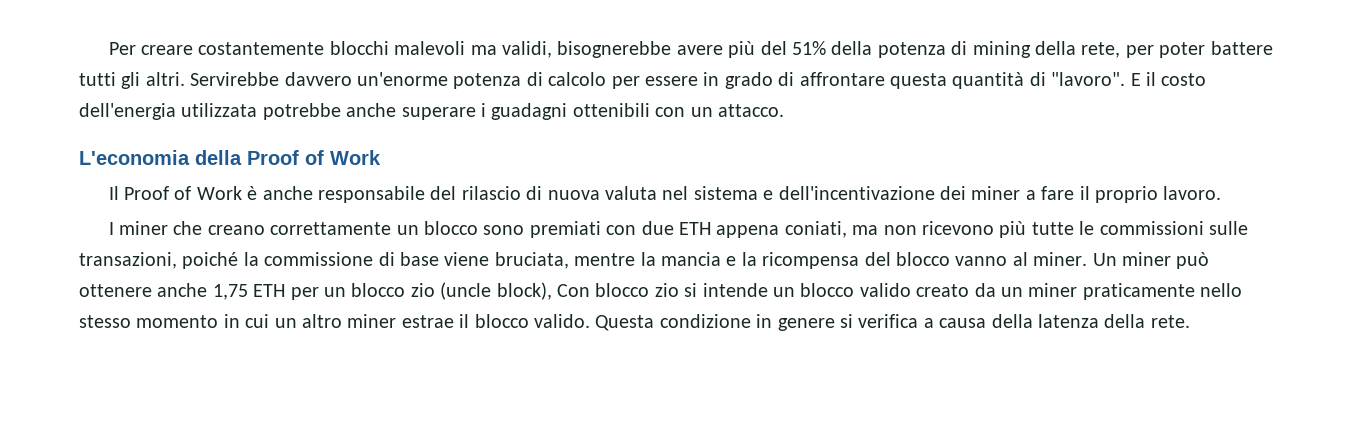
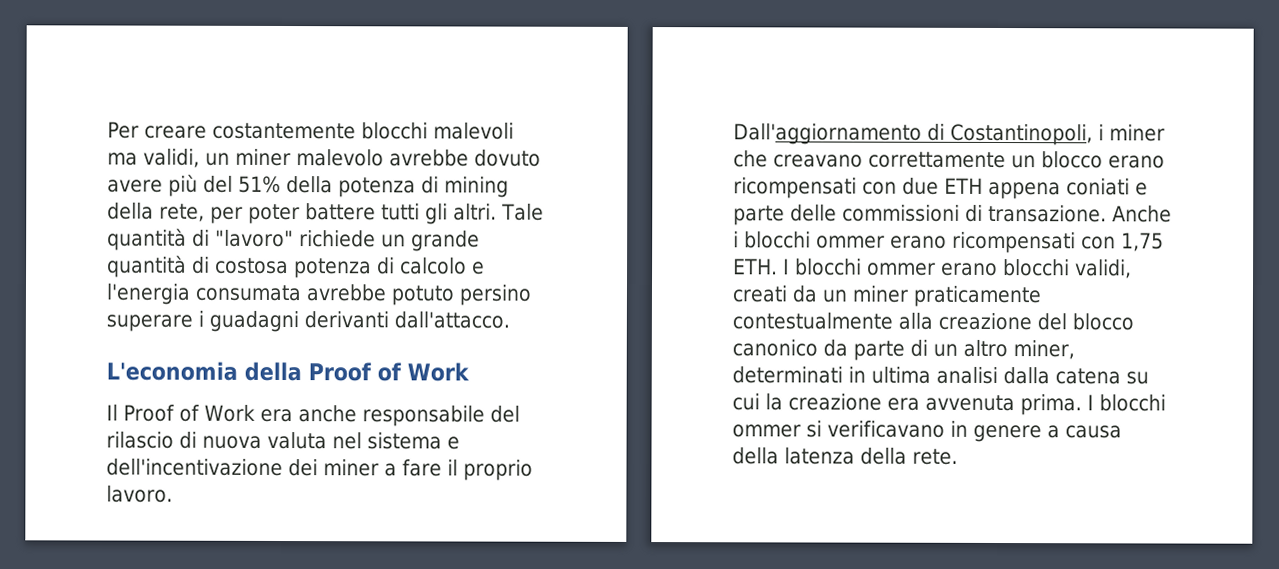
- Per creare costantemente blocchi malevoli ma validi, bisognerebbe avere più del 51% della potenza di mining della rete, per poter battere tutti gli altri.
+ Per creare costantemente blocchi malevoli ma validi, un miner malevolo avrebbe dovuto avere più del 51% della potenza di mining della rete, per poter battere tutti gli altri.
- Servirebbe davvero un'enorme potenza di calcolo per essere in grado di affrontare questa quantità di "lavoro". E il costo dell'energia utilizzata potrebbe anche superare i guadagni ottenibili con un attacco.
+ Tale quantità di "lavoro" richiede un grande quantità di costosa potenza di calcolo e l'energia consumata avrebbe potuto persino superare i guadagni derivanti dall'attacco.
- Il Proof of Work è anche responsabile del rilascio di nuova valuta nel sistema e dell'incentivazione dei miner a fare il proprio lavoro.
+ Il Proof of Work era anche responsabile del rilascio di nuova valuta nel sistema e dell'incentivazione dei miner a fare il proprio lavoro.
- I miner che creano correttamente un blocco sono premiati con due ETH appena coniati, ma non ricevono più tutte le commissioni sulle transazioni, poiché la commissione di base viene bruciata, mentre la mancia e la ricompensa del blocco vanno al miner. Un miner può ottenere anche 1,75 ETH per un blocco zio (uncle block), Con blocco zio si intende un blocco valido creato da un miner praticamente nello stesso momento in cui un altro miner estrae il blocco valido. Questa condizione in genere si verifica a causa della latenza della rete.
+ Dall'aggiornamento di Costantinopoli, i miner che creavano correttamente un blocco erano ricompensati con due ETH appena coniati e parte delle commissioni di transazione. Anche i blocchi ommer erano ricompensati con 1,75 ETH. I blocchi ommer erano blocchi validi, creati da un miner praticamente contestualmente alla creazione del blocco canonico da parte di un altro miner, determinati in ultima analisi dalla catena su cui la creazione era avvenuta prima. I blocchi ommer si verificavano in genere a causa della latenza della rete.

